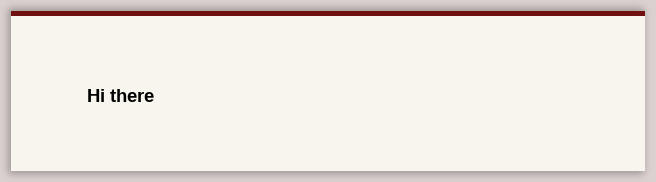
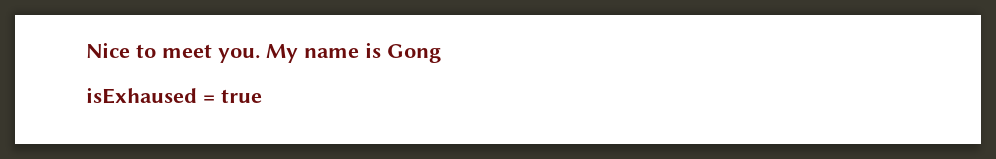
- Hi there
+ Nice to meet you. My name is Gong
+ isExhaused = true

